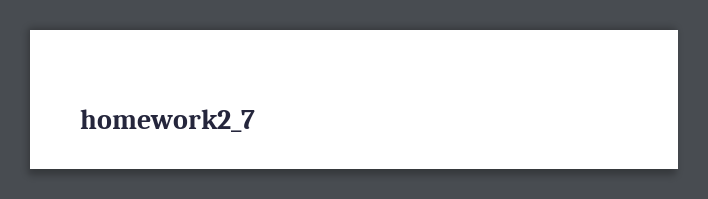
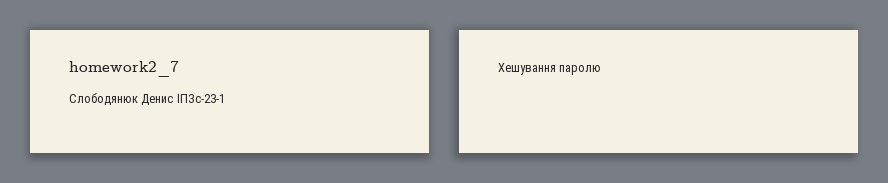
+ Слободянюк Денис ІПЗс-23-1
+ Хешування паролю

